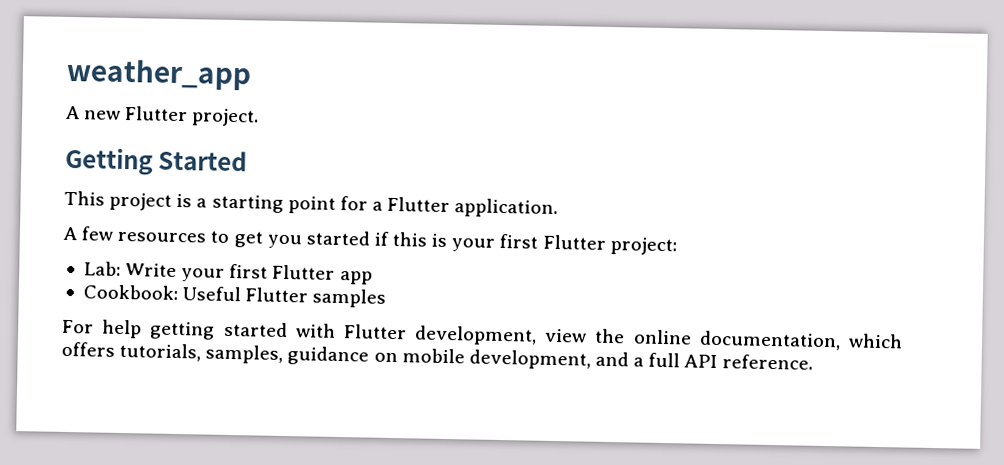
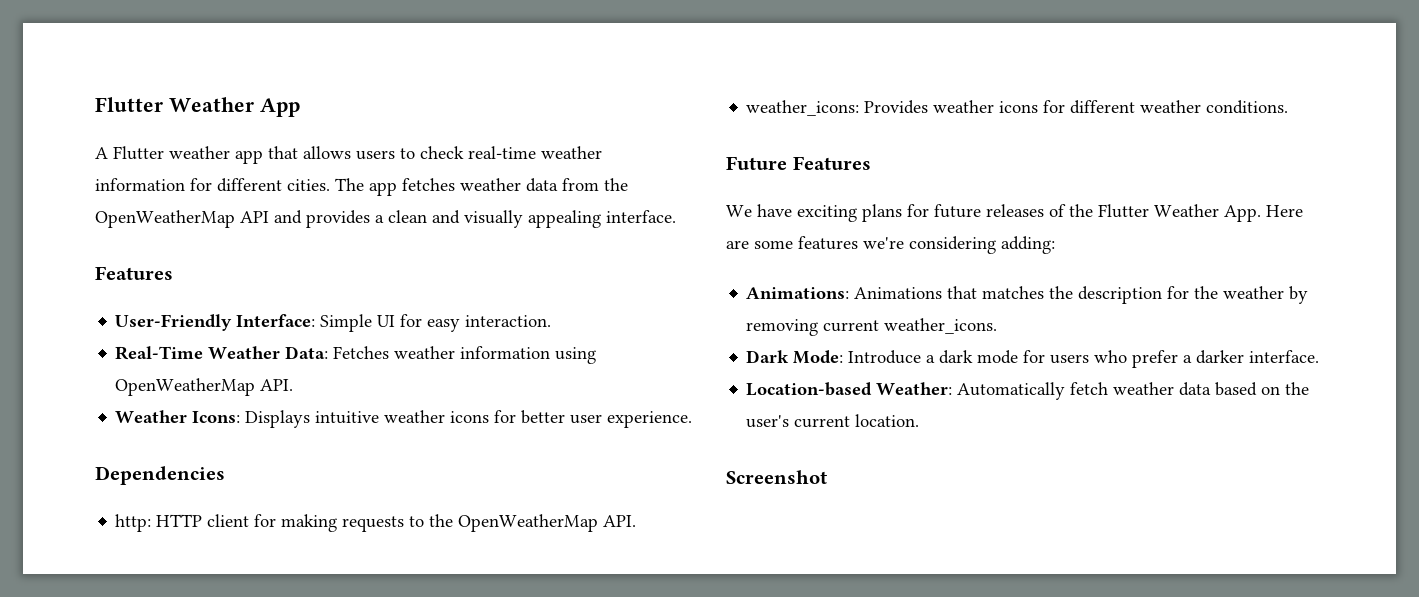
- weather_app
- A new Flutter project.
- Getting Started
- This project is a starting point for a Flutter application.
- A few resources to get you started if this is your first Flutter project:
- Lab: Write your first Flutter app
- Cookbook: Useful Flutter samples
- For help getting started with Flutter development, view the online documentation, which offers tutorials, samples, guidance on mobile development, and a full API reference.
+ Flutter Weather App
+ A Flutter weather app that allows users to check real-time weather information for different cities. The app fetches weather data from the OpenWeatherMap API and provides a clean and visually appealing interface.
+ Features
+ User-Friendly Interface: Simple UI for easy interaction.
+ Real-Time Weather Data: Fetches weather information using OpenWeatherMap API.
+ Weather Icons: Displays intuitive weather icons for better user experience.
+ Dependencies
+ http: HTTP client for making requests to the OpenWeatherMap API.
+ weather_icons: Provides weather icons for different weather conditions.
+ Future Features
+ We have exciting plans for future releases of the Flutter Weather App. Here are some features we're considering adding:
+ Animations: Animations that matches the description for the weather by removing current weather_icons.
+ Dark Mode: Introduce a dark mode for users who prefer a darker interface.
+ Location-based Weather: Automatically fetch weather data based on the user's current location.
+ Screenshot

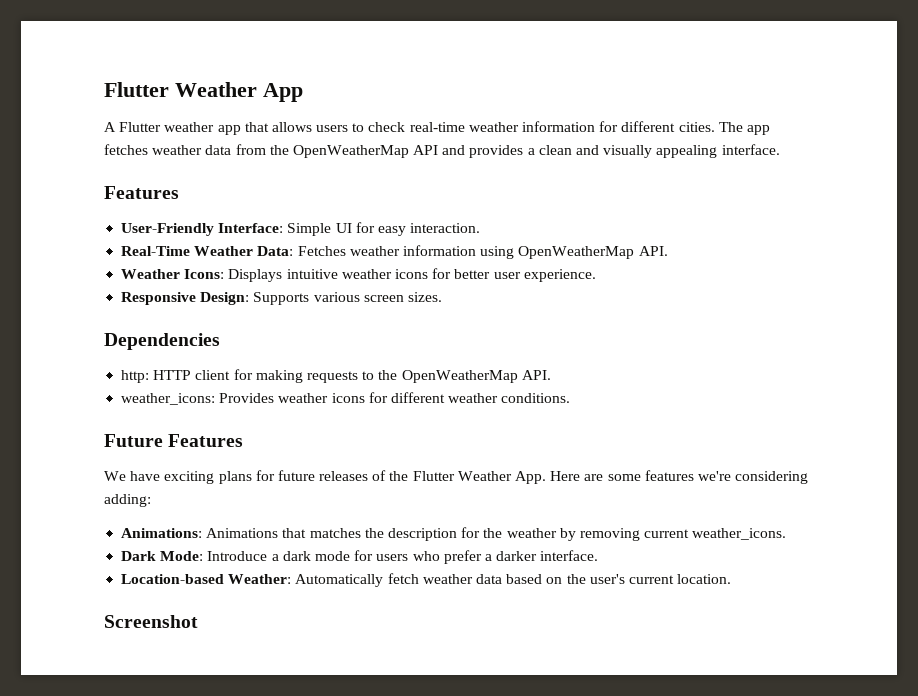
+ Responsive Design: Supports various screen sizes.

